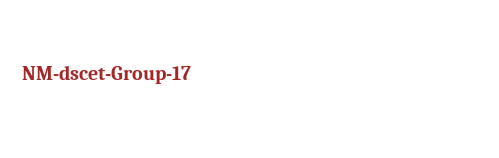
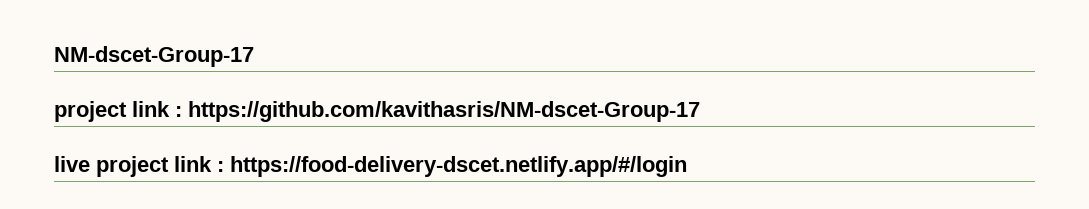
+ project link : https://github.com/kavithasris/NM-dscet-Group-17
+ live project link : https://food-delivery-dscet.netlify.app/#/login

